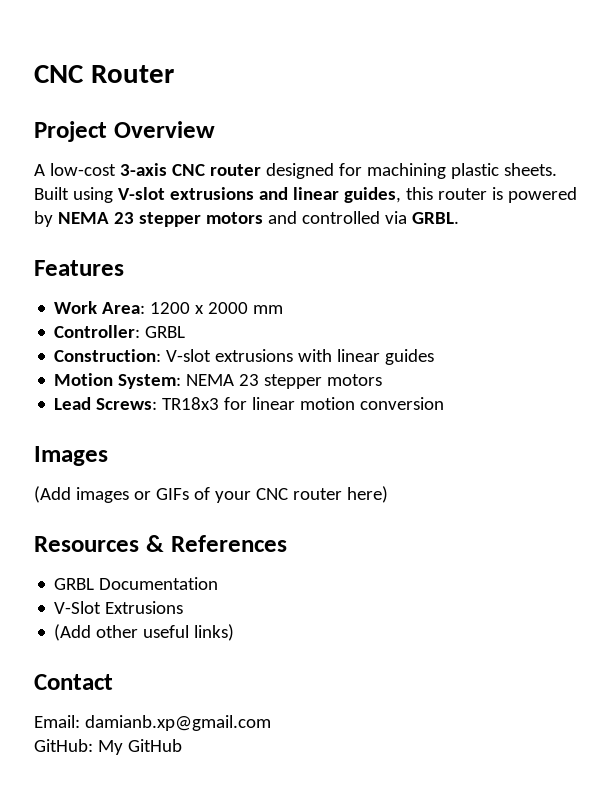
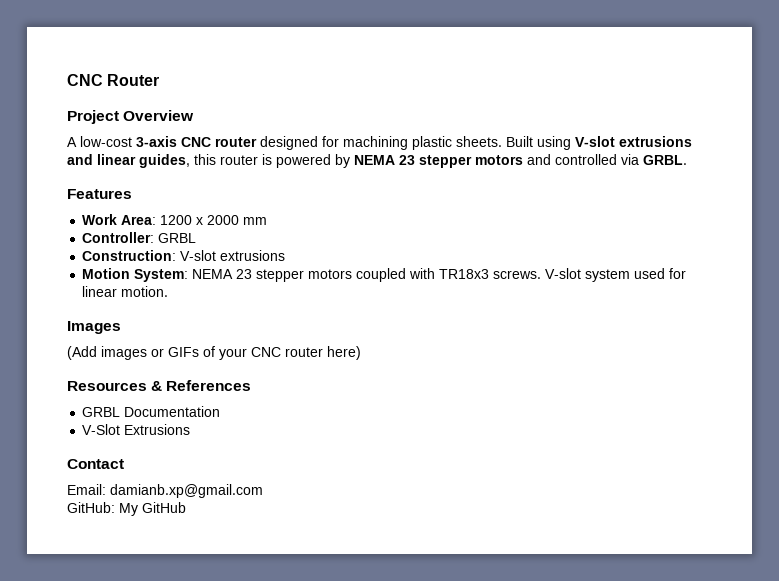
- Construction: V-slot extrusions with linear guides
+ Construction: V-slot extrusions
- Motion System: NEMA 23 stepper motors
- Lead Screws: TR18x3 for linear motion conversion
+ Motion System: NEMA 23 stepper motors coupled with TR18x3 screws. V-slot system used for linear motion.
- (Add other useful links)

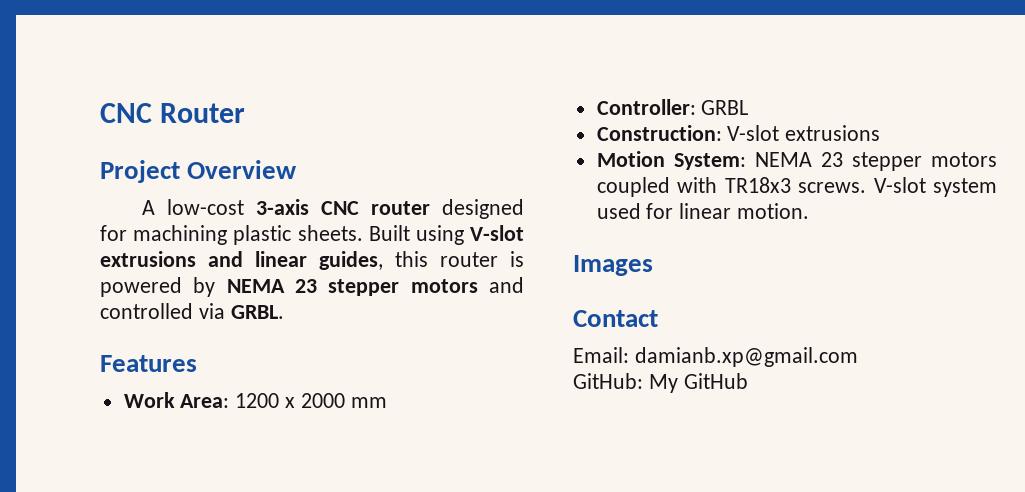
- (Add images or GIFs of your CNC router here)
- Resources & References
- GRBL Documentation
- V-Slot Extrusions

